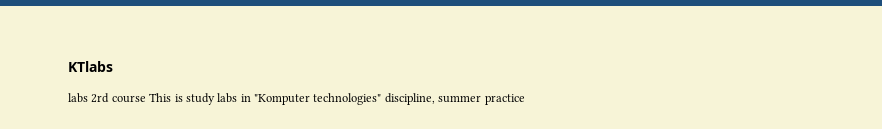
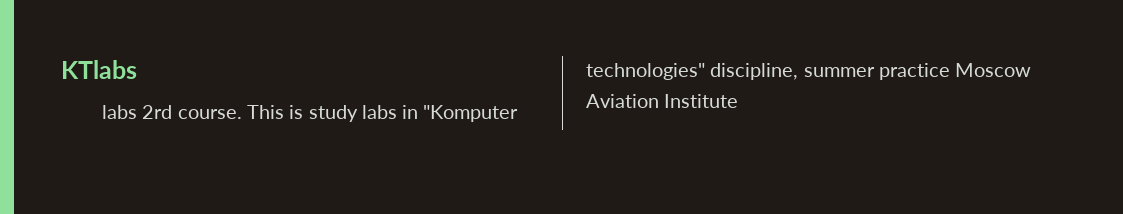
- labs 2rd course This is study labs in "Komputer technologies" discipline, summer practice
+ labs 2rd course. This is study labs in "Komputer technologies" discipline, summer practice Moscow Aviation Institute

